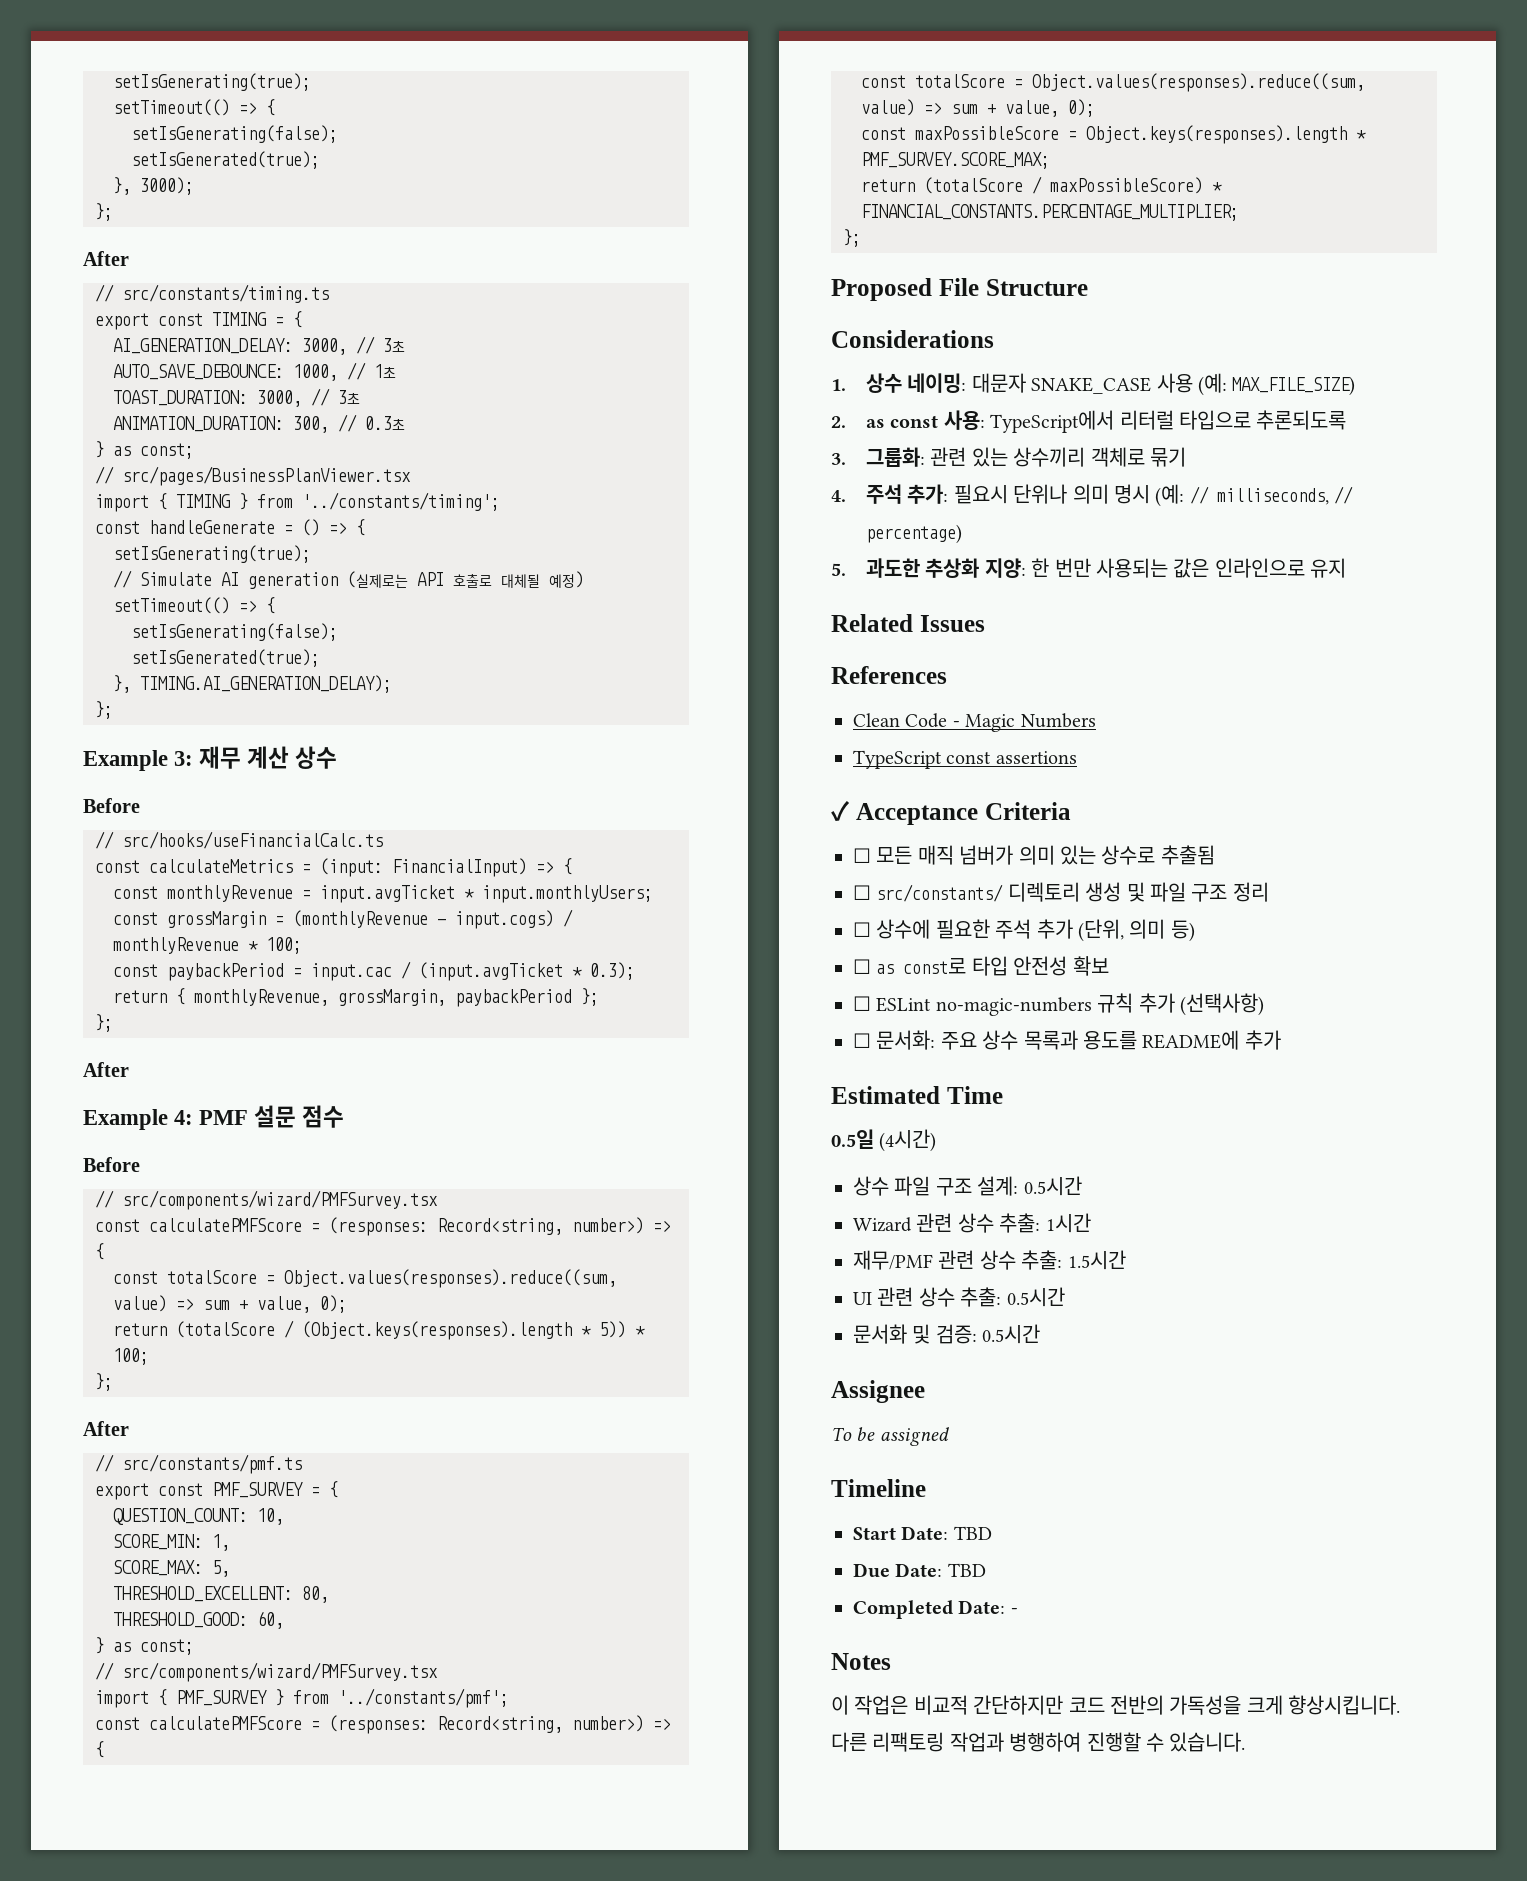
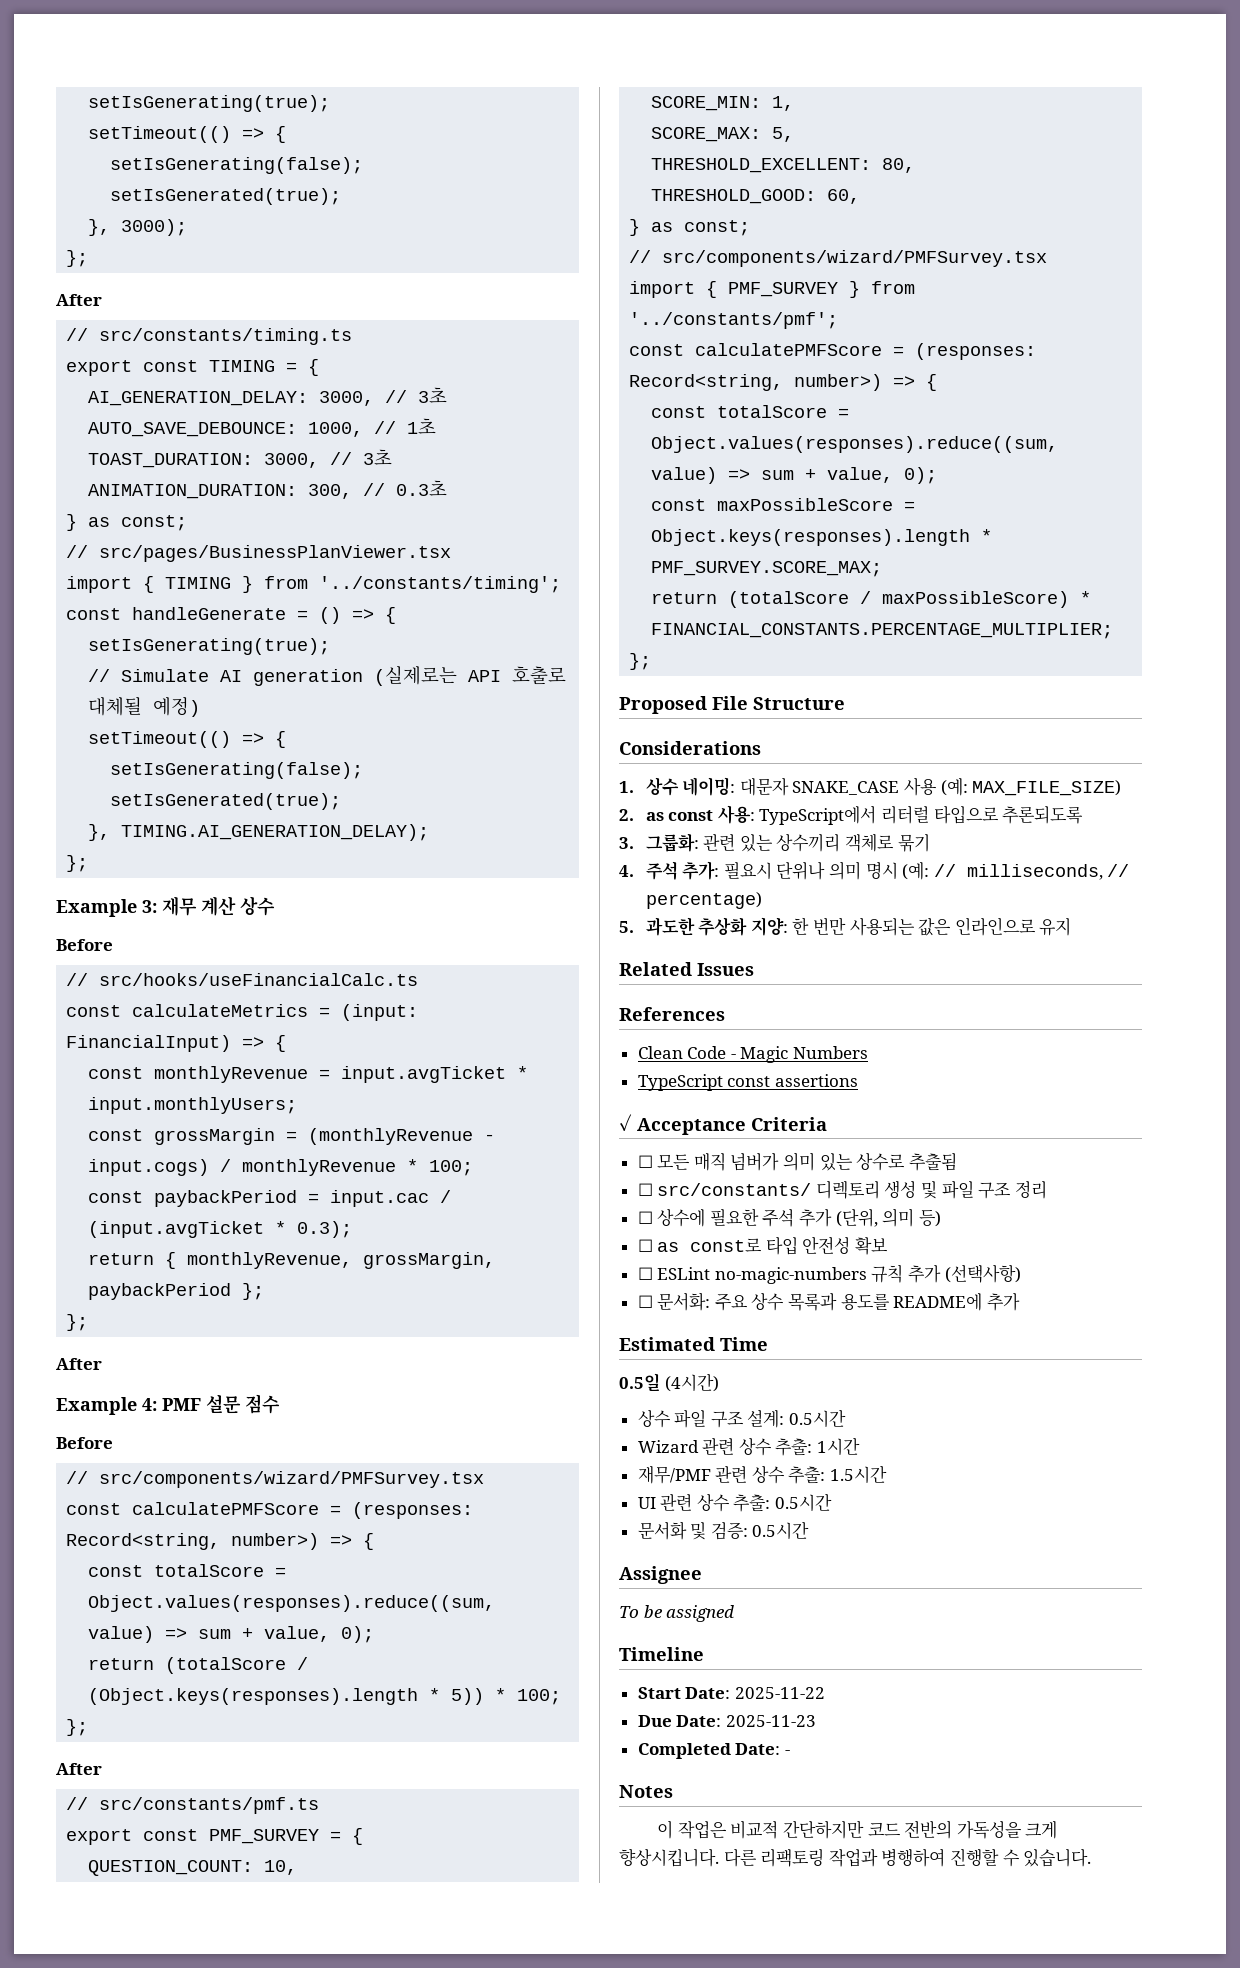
- Start Date: TBD
+ Start Date: 2025-11-22
- Due Date: TBD
+ Due Date: 2025-11-23

